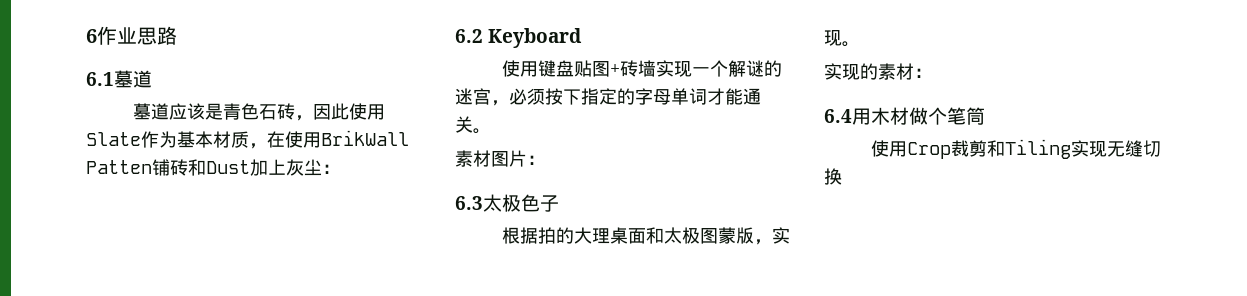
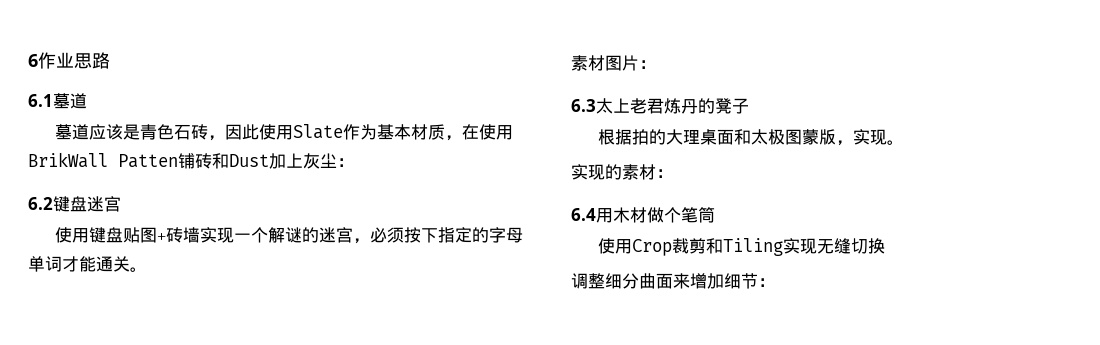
- 6.2 Keyboard
+ 6.2键盘迷宫
- 6.3太极色子
+ 6.3太上老君炼丹的凳子
+ 调整细分曲面来增加细节：

